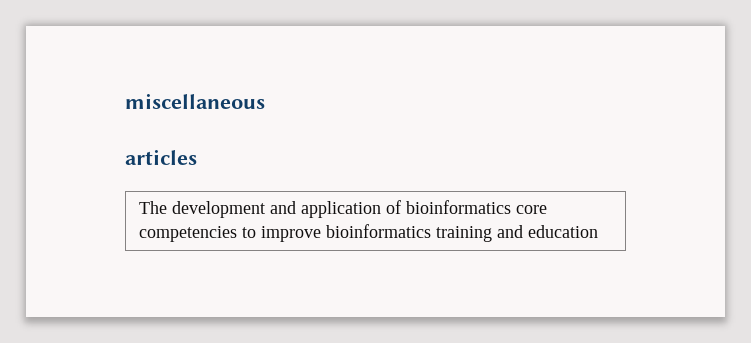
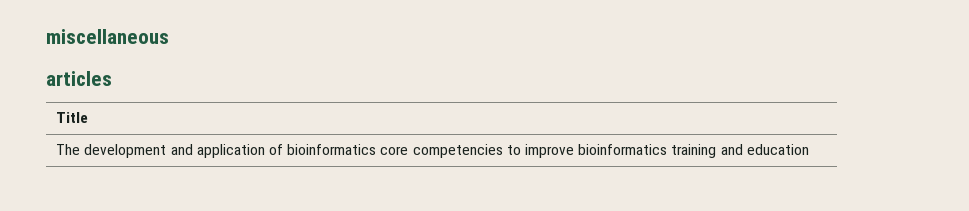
+ Title

